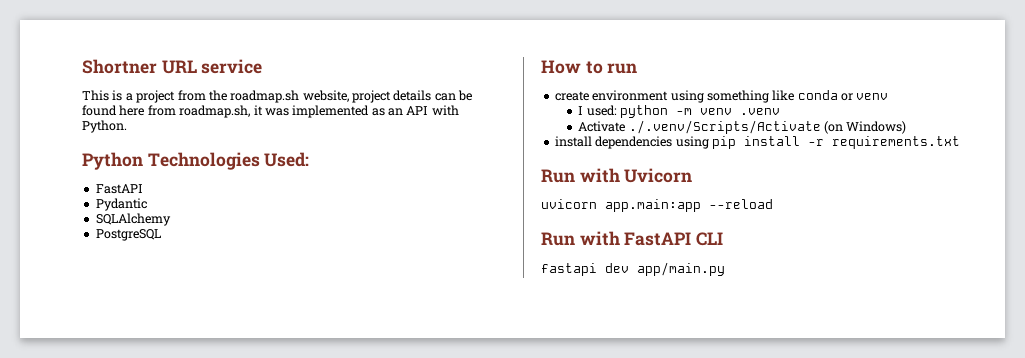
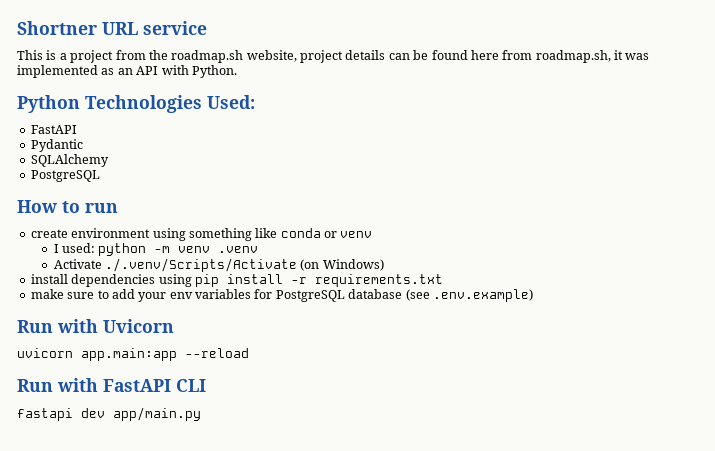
+ make sure to add your env variables for PostgreSQL database (see .env.example)

